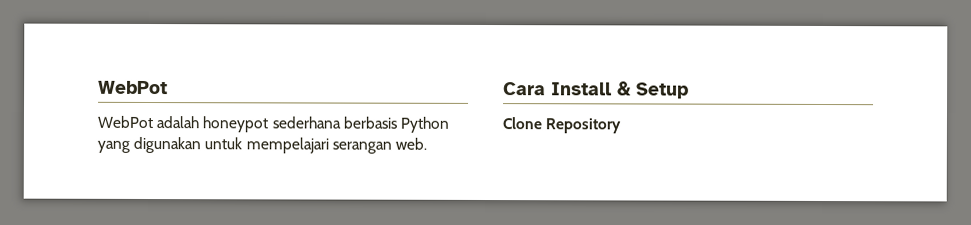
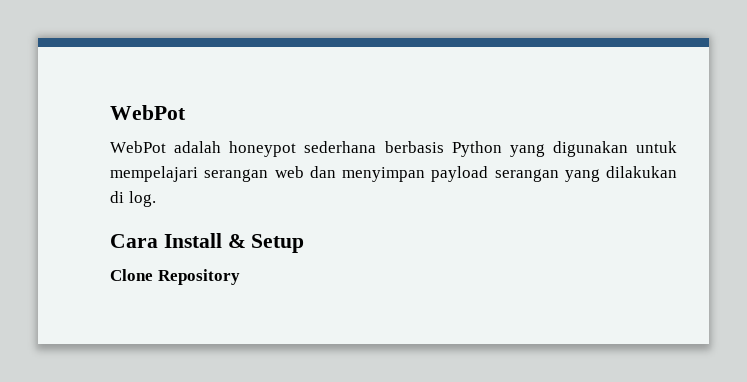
- WebPot adalah honeypot sederhana berbasis Python yang digunakan untuk mempelajari serangan web.
+ WebPot adalah honeypot sederhana berbasis Python yang digunakan untuk mempelajari serangan web dan menyimpan payload serangan yang dilakukan di log.

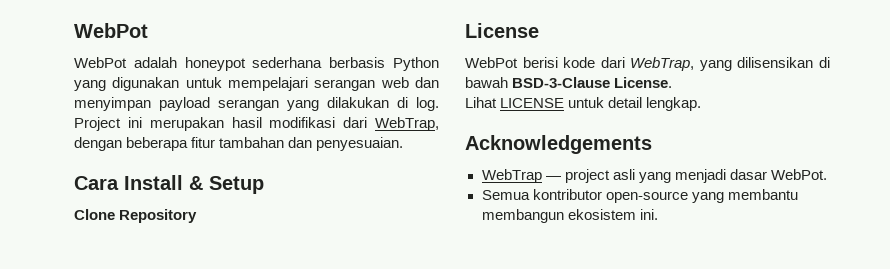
+ Project ini merupakan hasil modifikasi dari WebTrap, dengan beberapa fitur tambahan dan penyesuaian.
+ License
+ WebPot berisi kode dari WebTrap, yang dilisensikan di bawah BSD-3-Clause License.
+ Lihat LICENSE untuk detail lengkap.
+ Acknowledgements
+ WebTrap — project asli yang menjadi dasar WebPot.
+ Semua kontributor open-source yang membantu membangun ekosistem ini.

